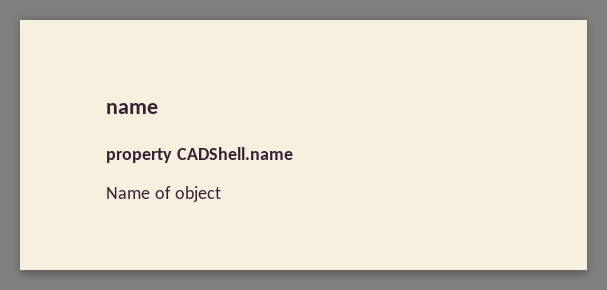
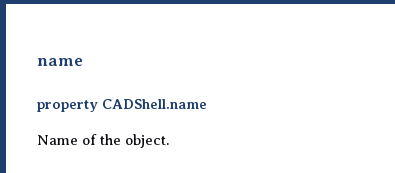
- Name of object
+ Name of the object.

